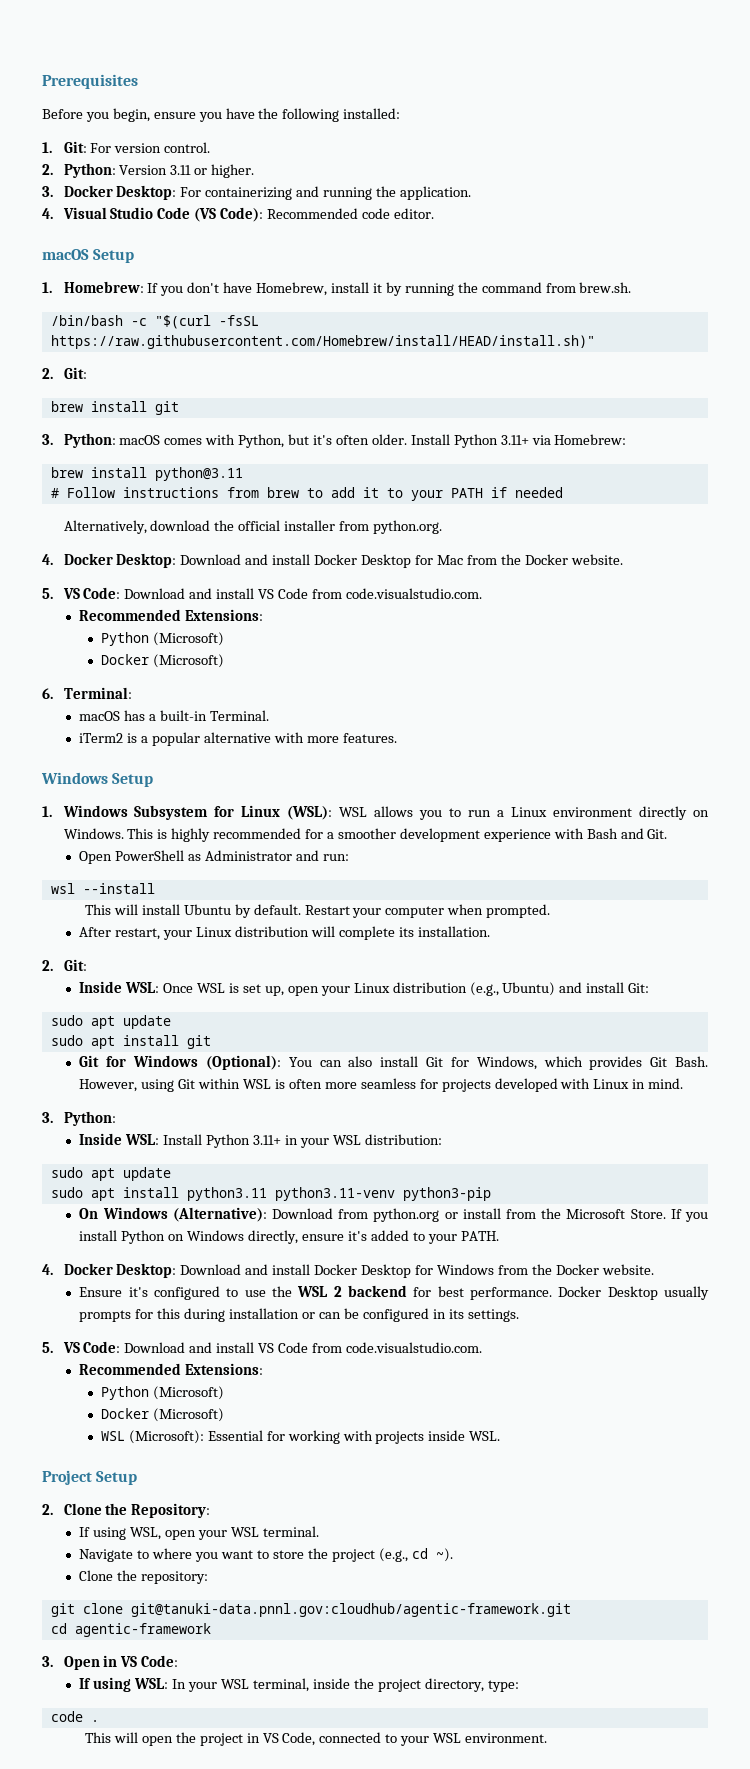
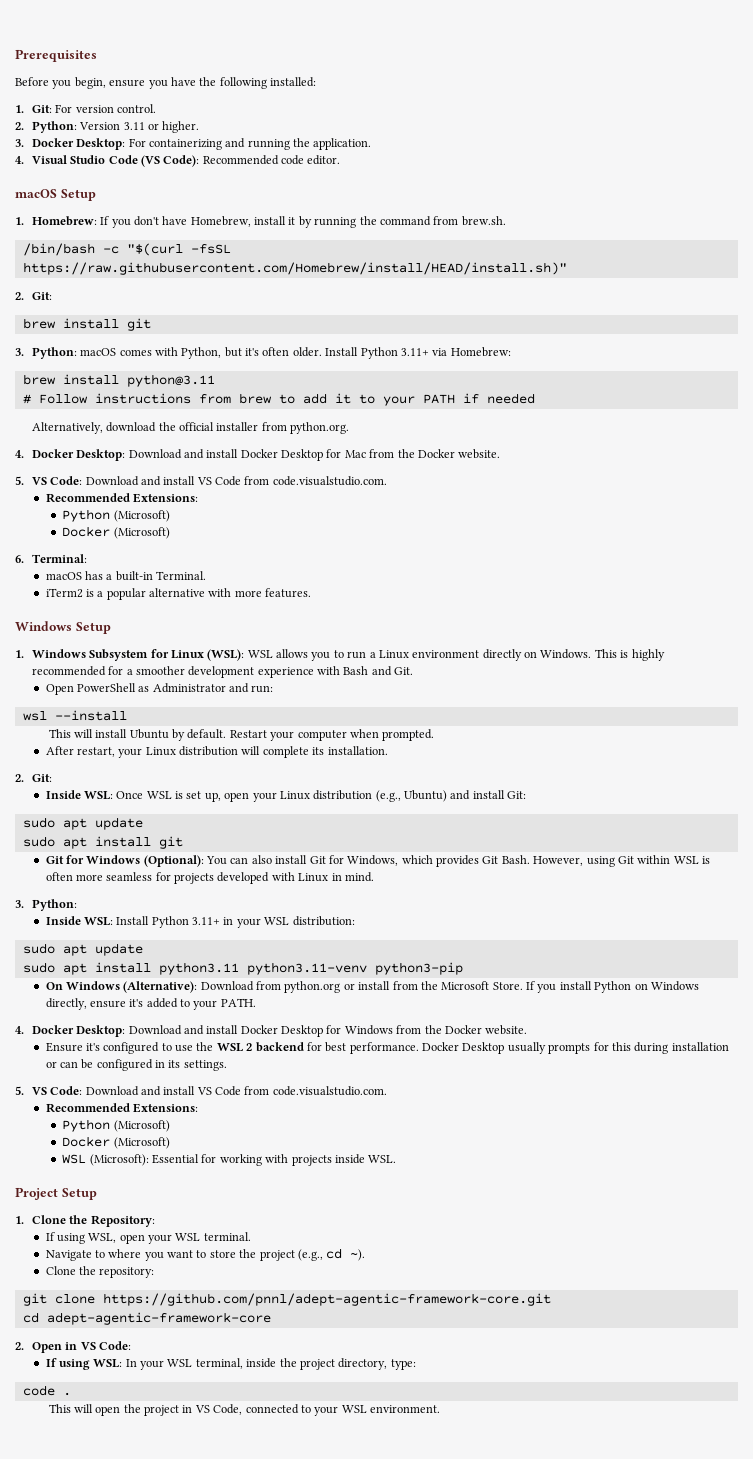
- 2. Clone the Repository:
+ 1. Clone the Repository:
- git clone git@tanuki-data.pnnl.gov:cloudhub/agentic-framework.git
- cd agentic-framework
- 3. Open in VS Code:
+ git clone https://github.com/pnnl/adept-agentic-framework-core.git
+ cd adept-agentic-framework-core
+ 2. Open in VS Code:

